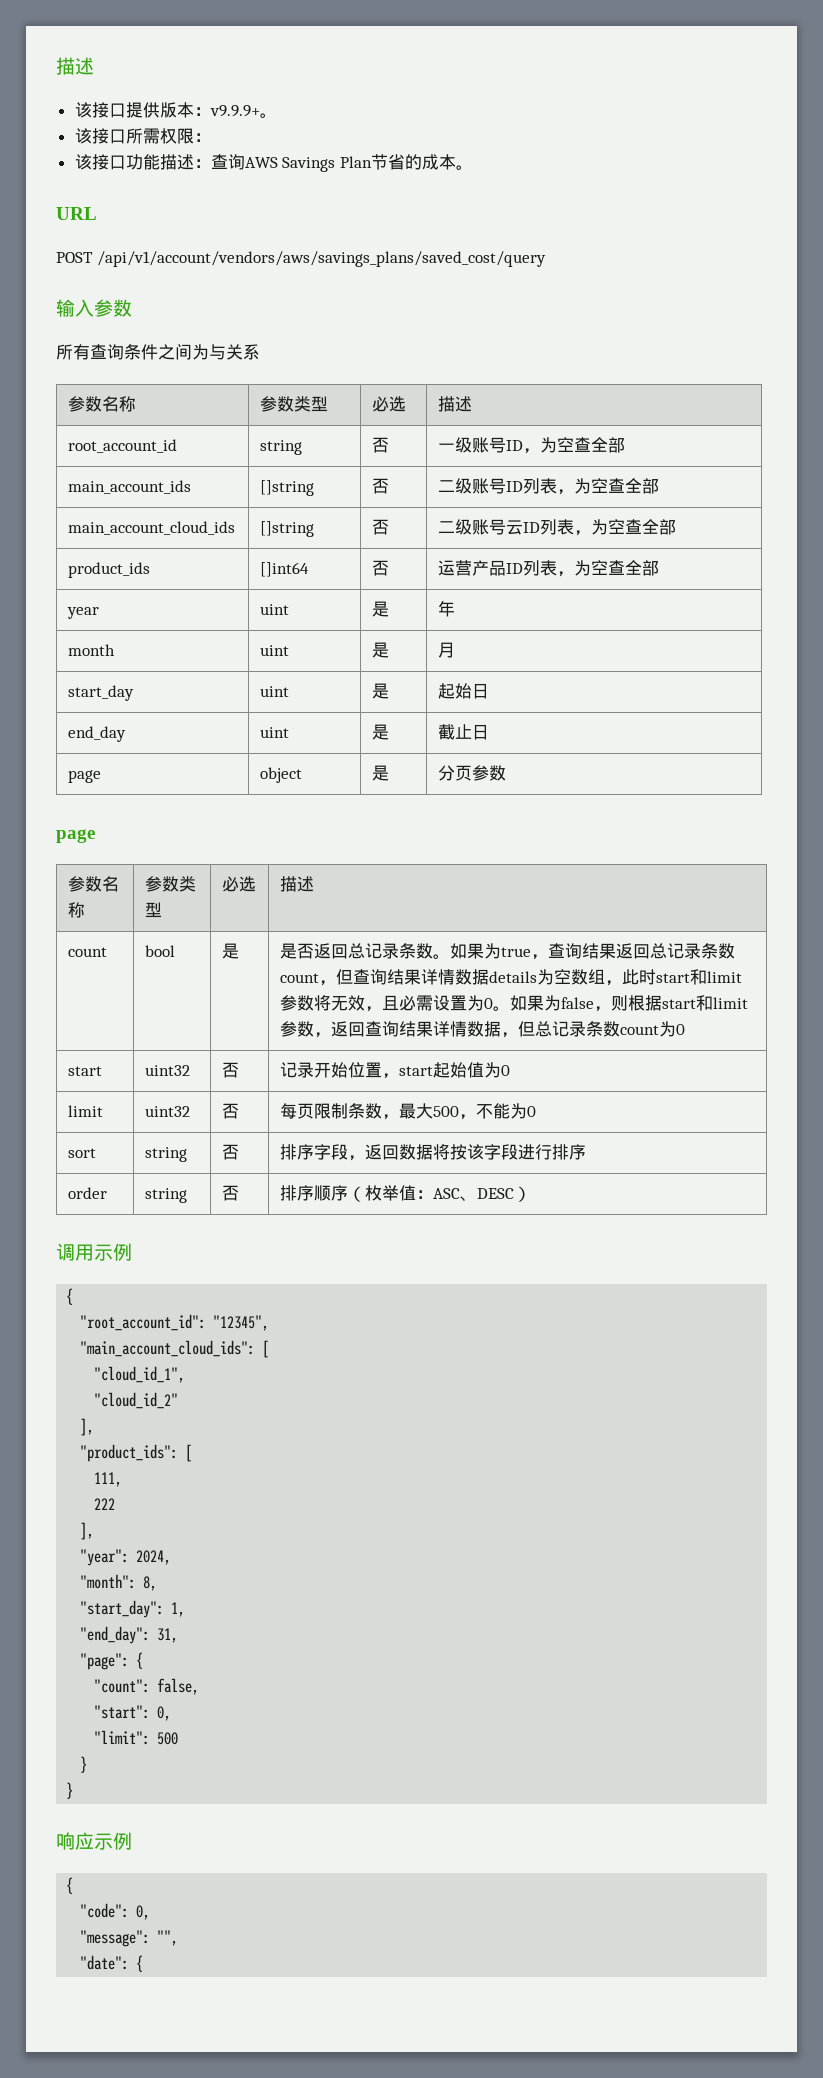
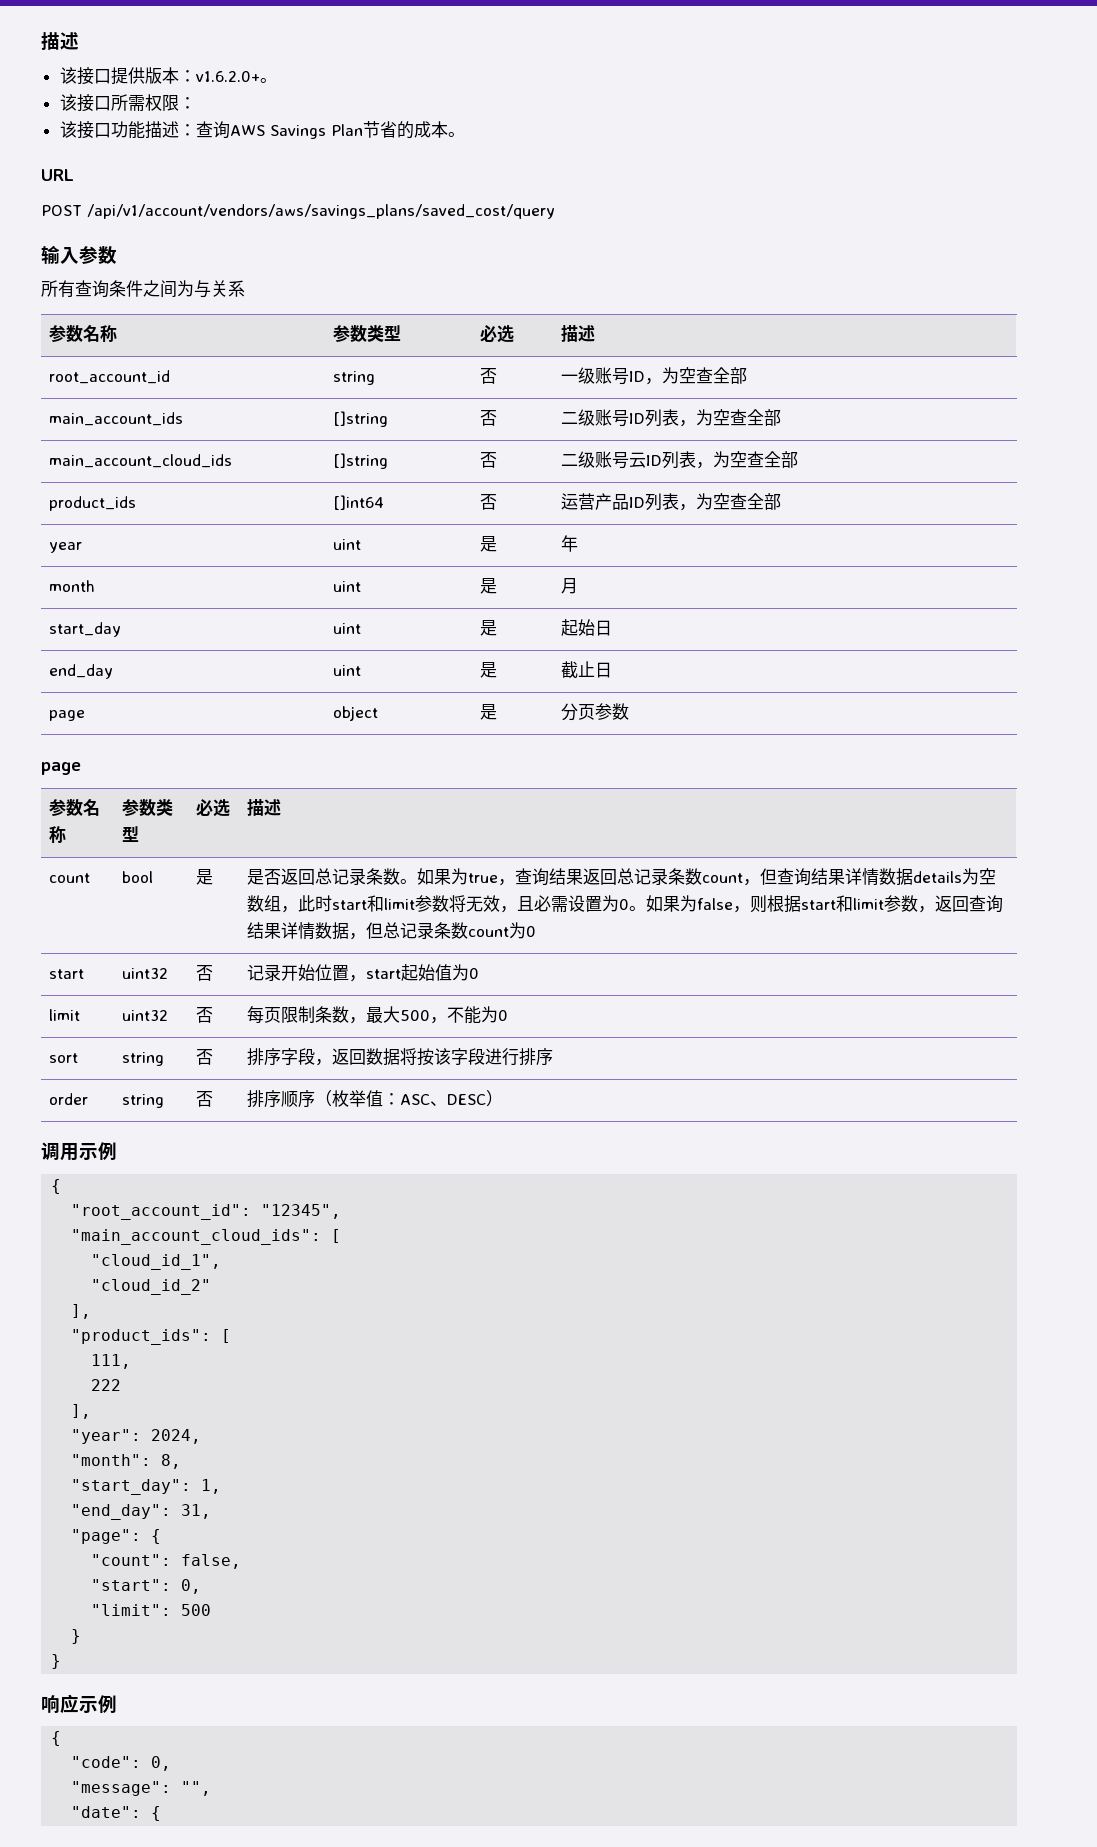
- 该接口提供版本：v9.9.9+。
+ 该接口提供版本：v1.6.2.0+。

